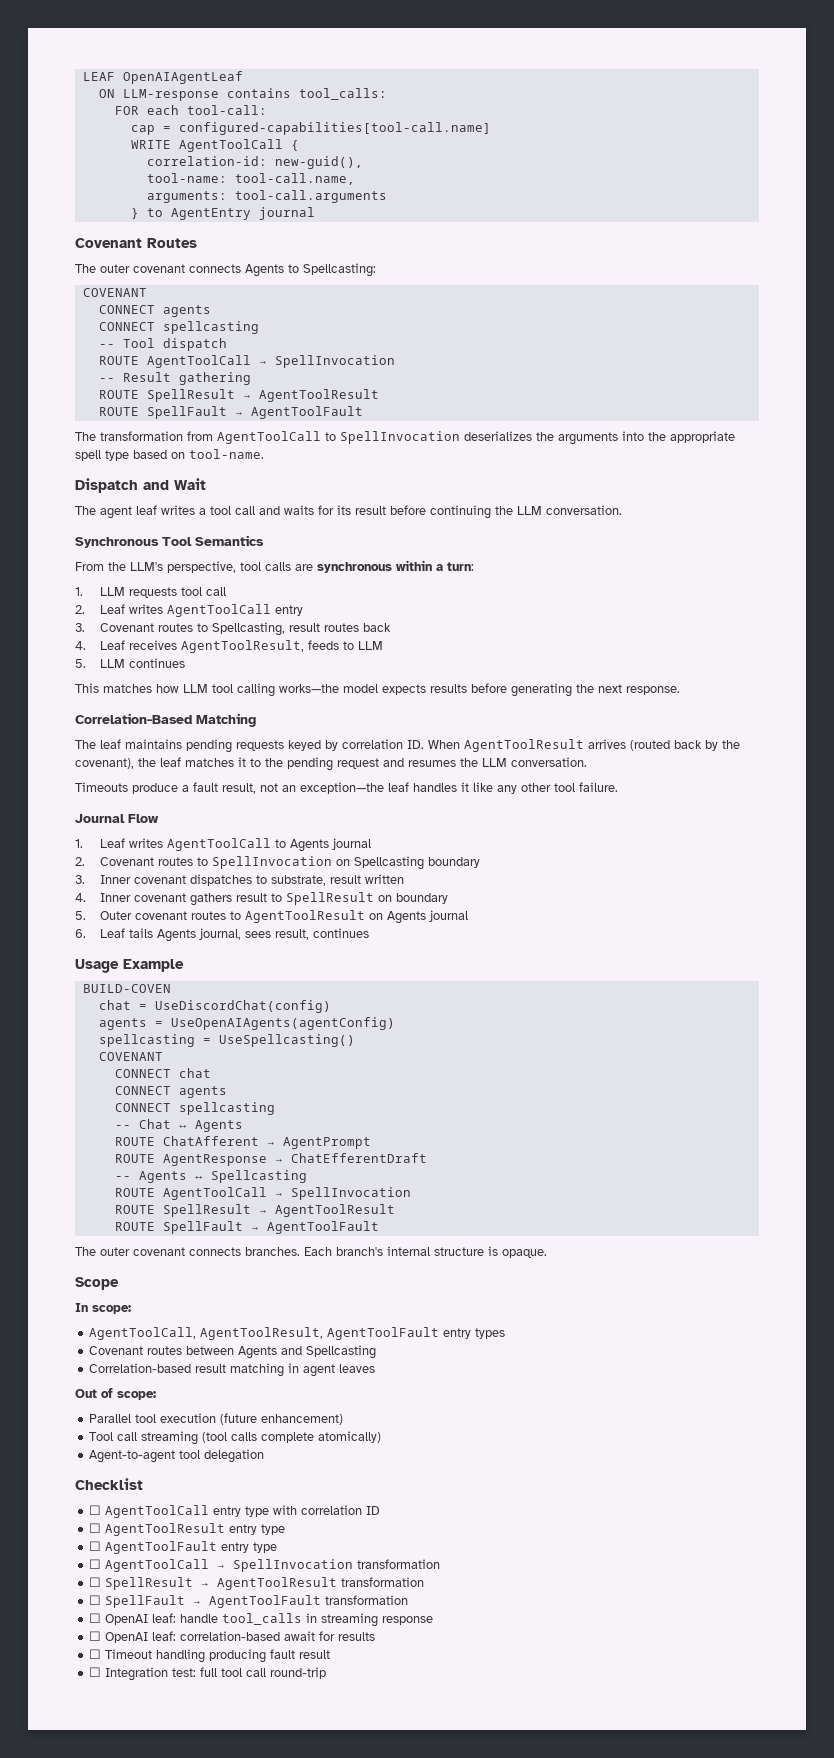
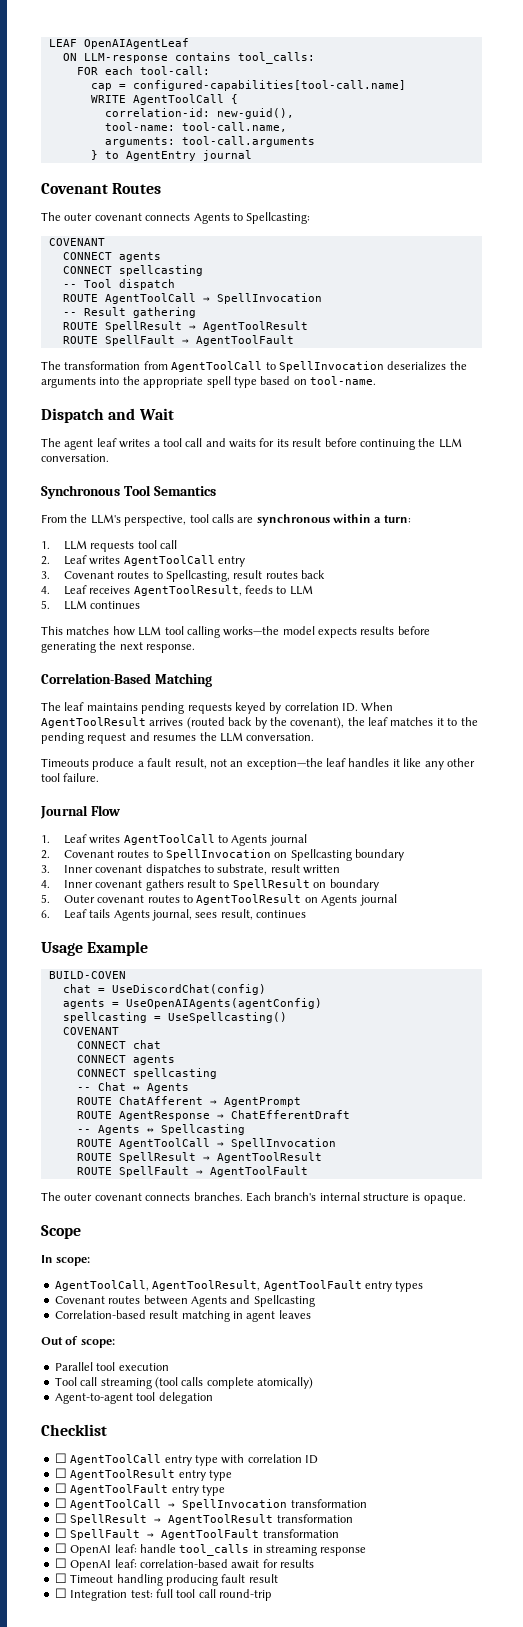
- Parallel tool execution (future enhancement)
+ Parallel tool execution

